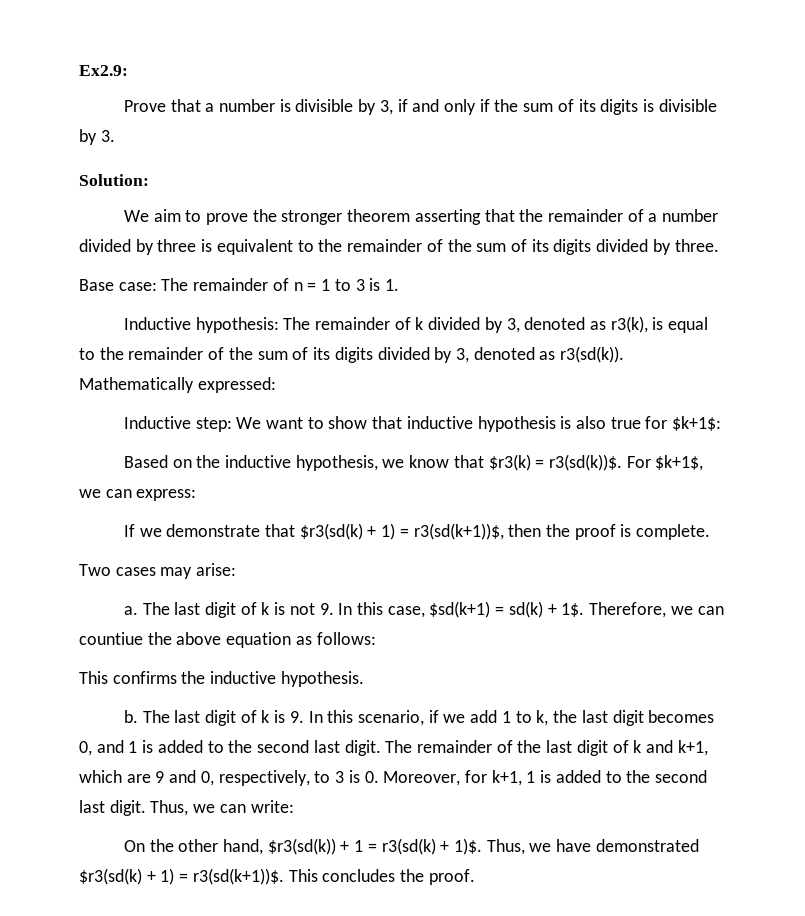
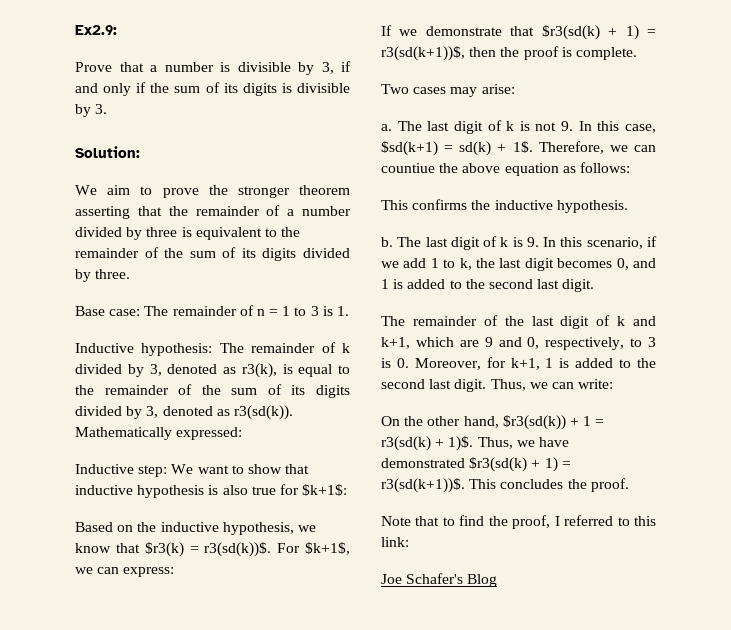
- The last digit of k is 9. In this scenario, if we add 1 to k, the last digit becomes 0, and 1 is added to the second last digit. The remainder of the last digit of k and k+1, which are 9 and 0, respectively, to 3 is 0. Moreover, for k+1, 1 is added to the second last digit.
+ The last digit of k is 9. In this scenario, if we add 1 to k, the last digit becomes 0, and 1 is added to the second last digit.
+ The remainder of the last digit of k and k+1, which are 9 and 0, respectively, to 3 is 0. Moreover, for k+1, 1 is added to the second last digit.
+ Note that to find the proof, I referred to this link:
+ Joe Schafer's Blog

